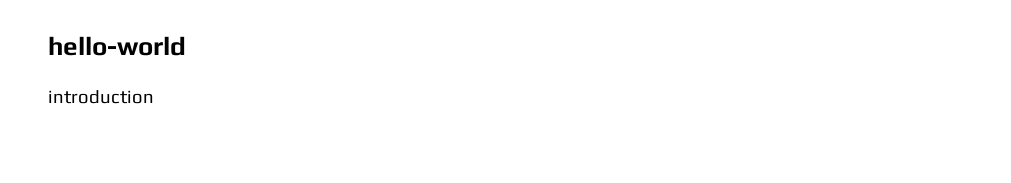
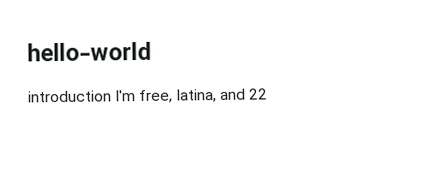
- introduction
+ introduction I'm free, latina, and 22

